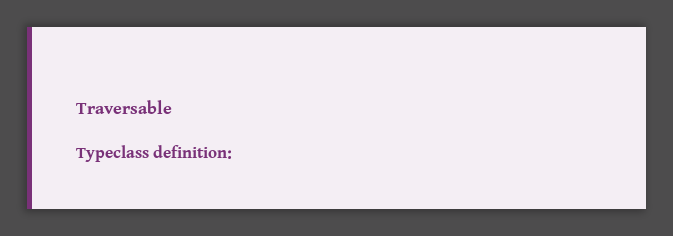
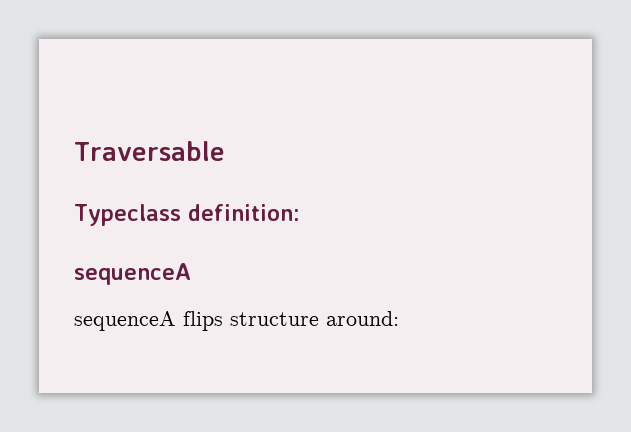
  Typeclass definition:
+ sequenceA
+ sequenceA flips structure around:

